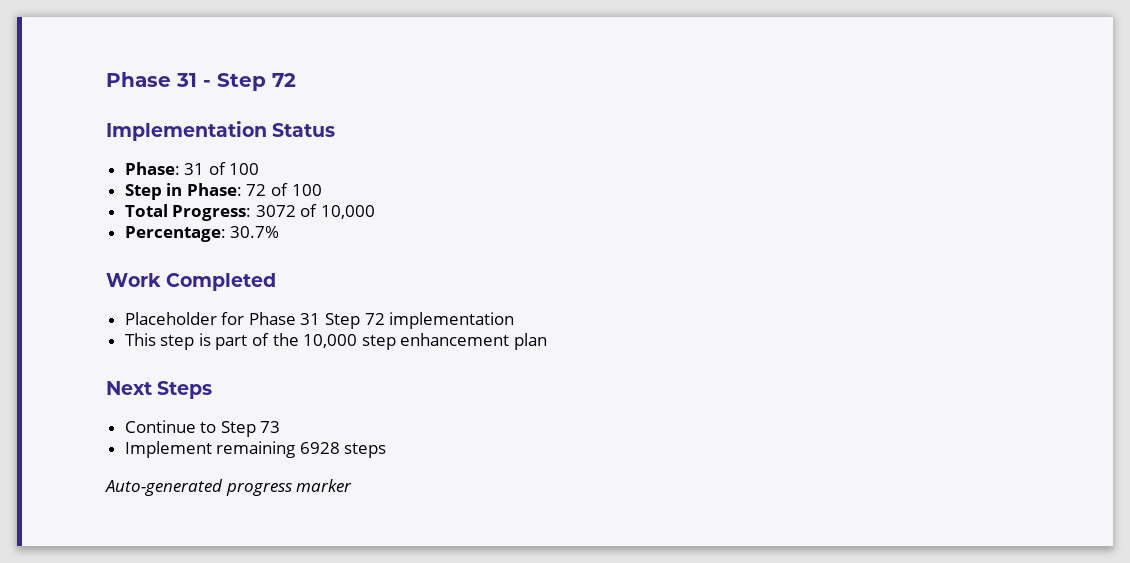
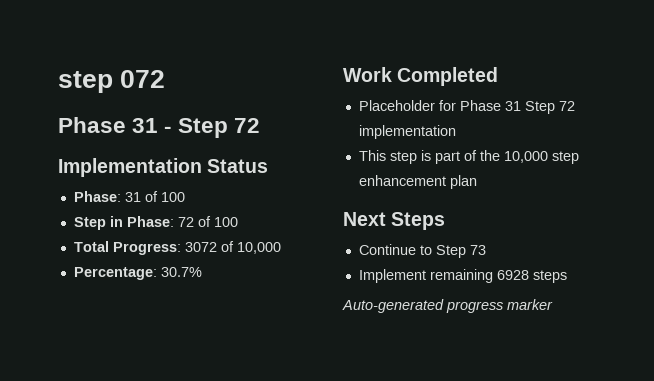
+ step 072

